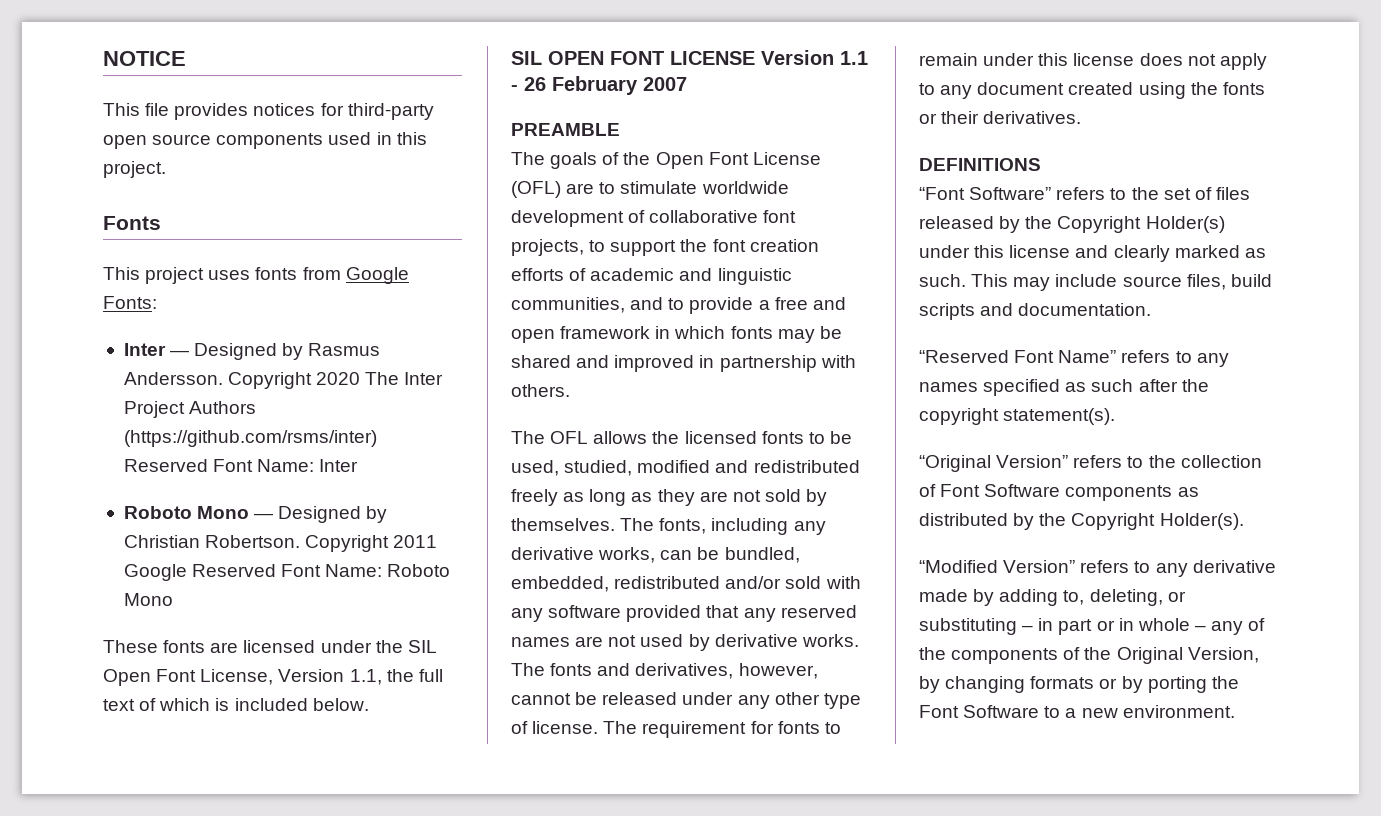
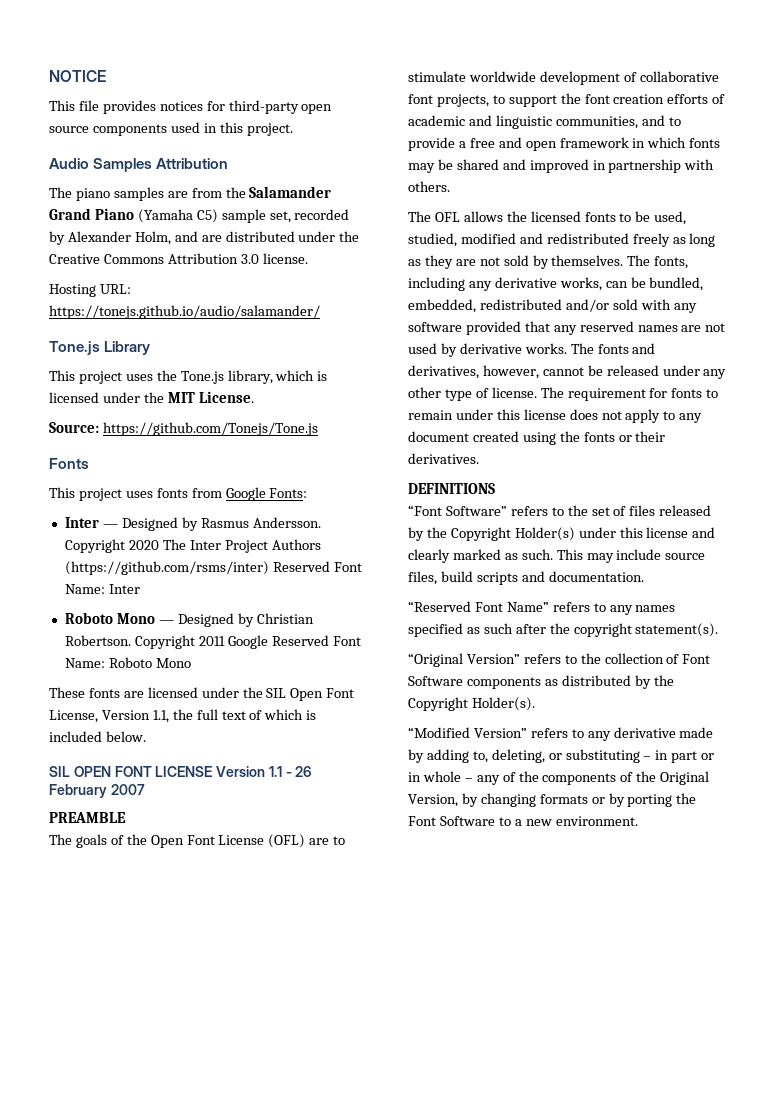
+ Audio Samples Attribution
+ The piano samples are from the Salamander Grand Piano (Yamaha C5) sample set, recorded by Alexander Holm, and are distributed under the Creative Commons Attribution 3.0 license.
+ Hosting URL: https://tonejs.github.io/audio/salamander/
+ Tone.js Library
+ This project uses the Tone.js library, which is licensed under the MIT License.
+ Source: https://github.com/Tonejs/Tone.js

